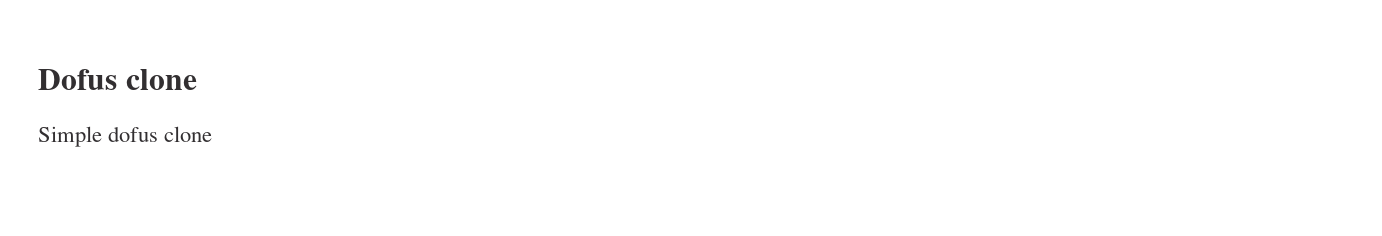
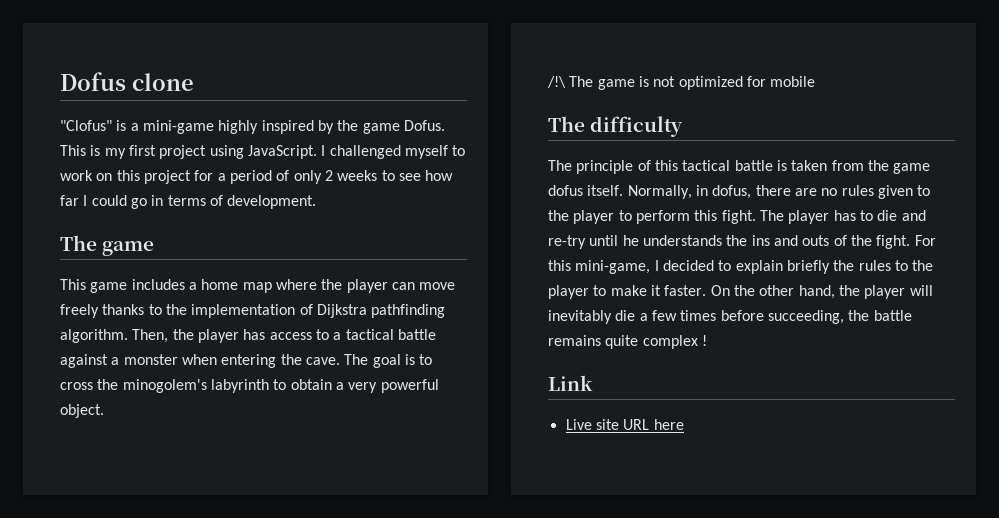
- Simple dofus clone
+ "Clofus" is a mini-game highly inspired by the game Dofus. This is my first project using JavaScript. I challenged myself to work on this project for a period of only 2 weeks to see how far I could go in terms of development.
+ The game
+ This game includes a home map where the player can move freely thanks to the implementation of Dijkstra pathfinding algorithm. Then, the player has access to a tactical battle against a monster when entering the cave. The goal is to cross the minogolem's labyrinth to obtain a very powerful object.
+ /!\ The game is not optimized for mobile
+ The difficulty
+ The principle of this tactical battle is taken from the game dofus itself. Normally, in dofus, there are no rules given to the player to perform this fight. The player has to die and re-try until he understands the ins and outs of the fight. For this mini-game, I decided to explain briefly the rules to the player to make it faster. On the other hand, the player will inevitably die a few times before succeeding, the battle remains quite complex !
+ Link
+ Live site URL here

